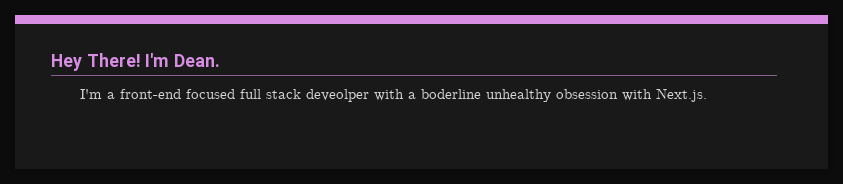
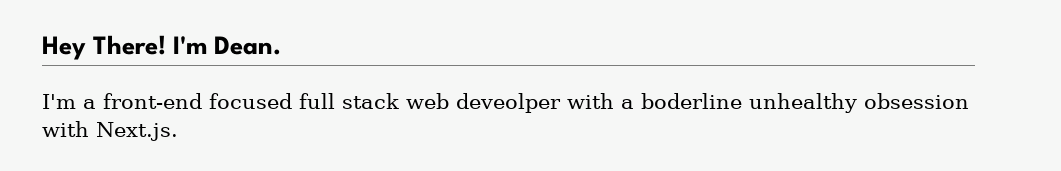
- I'm a front-end focused full stack deveolper with a boderline unhealthy obsession with Next.js.
+ I'm a front-end focused full stack web deveolper with a boderline unhealthy obsession with Next.js.

